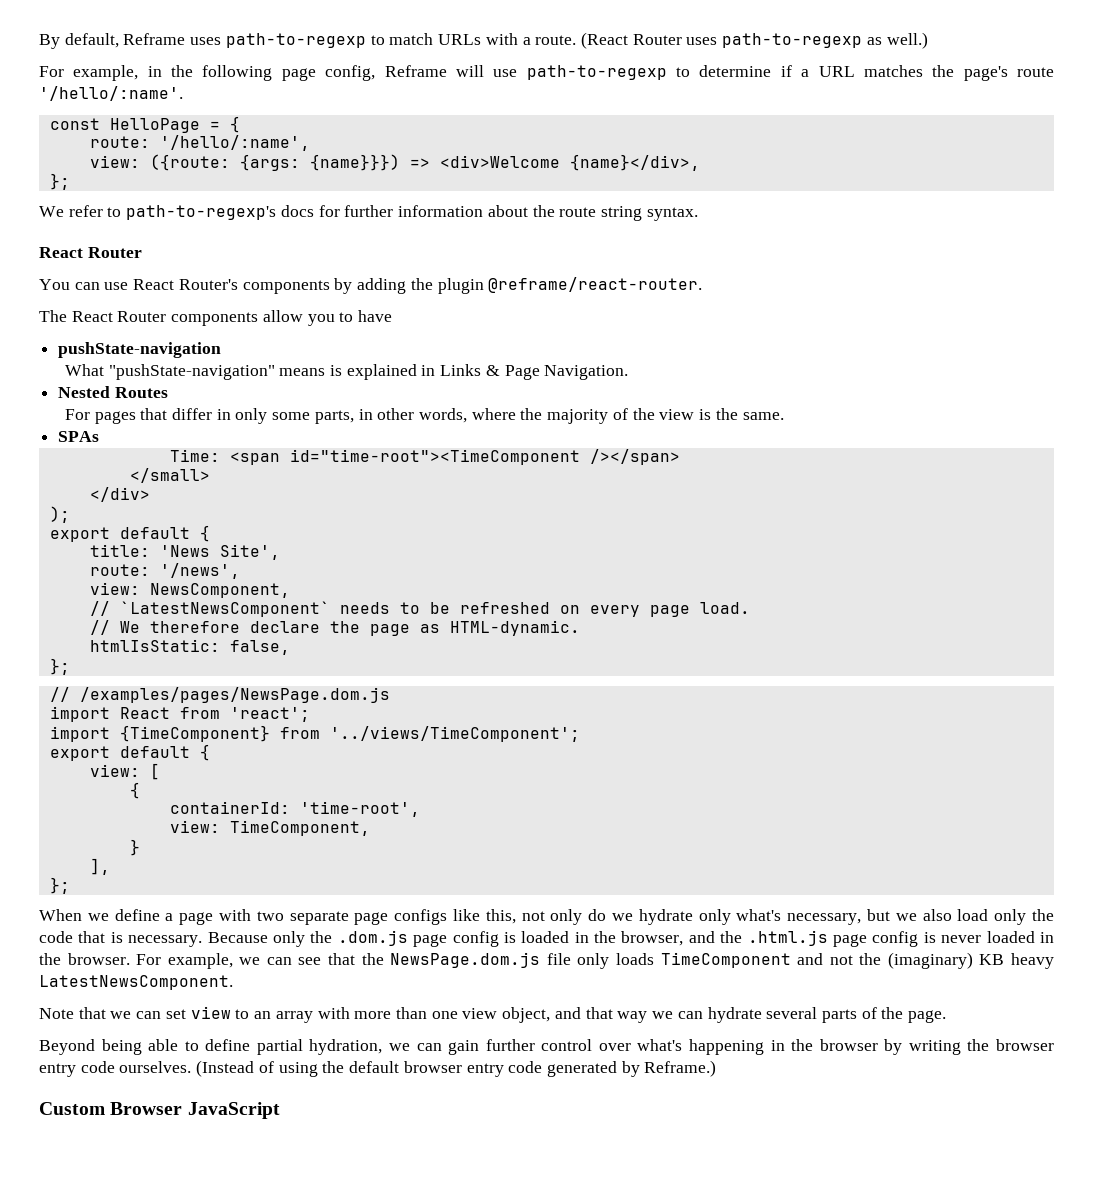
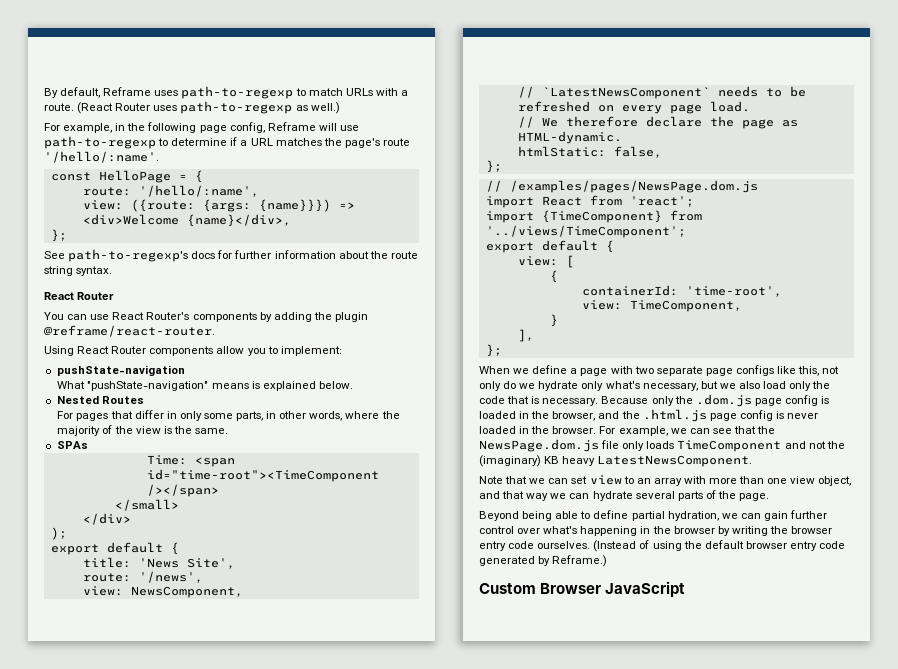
- We refer to path-to-regexp's docs for further information about the route string syntax.
+ See path-to-regexp's docs for further information about the route string syntax.
- The React Router components allow you to have
+ Using React Router components allow you to implement:
- What "pushState-navigation" means is explained in Links & Page Navigation.
+ What "pushState-navigation" means is explained below.
- htmlIsStatic: false,
+ htmlStatic: false,

